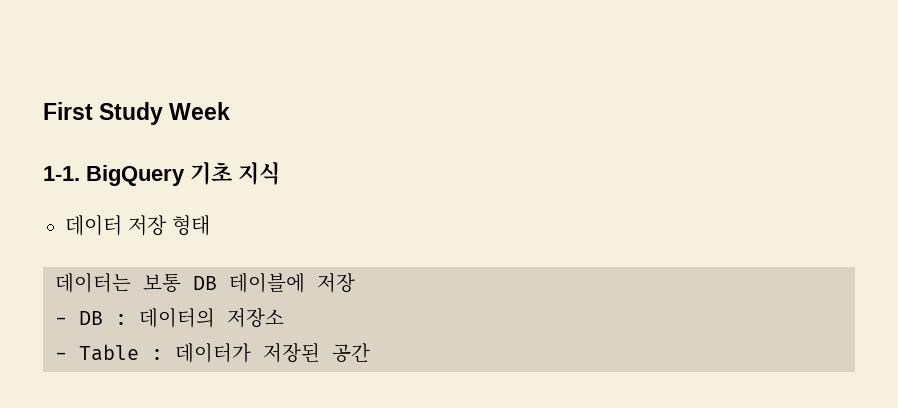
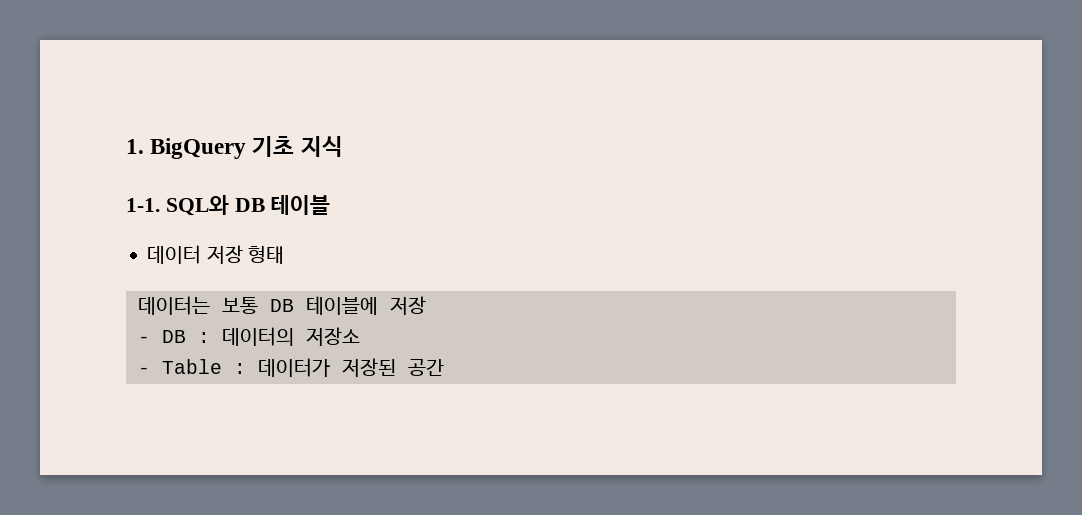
- First Study Week
- 1-1. BigQuery 기초 지식
+ 1. BigQuery 기초 지식
+ 1-1. SQL와 DB 테이블

